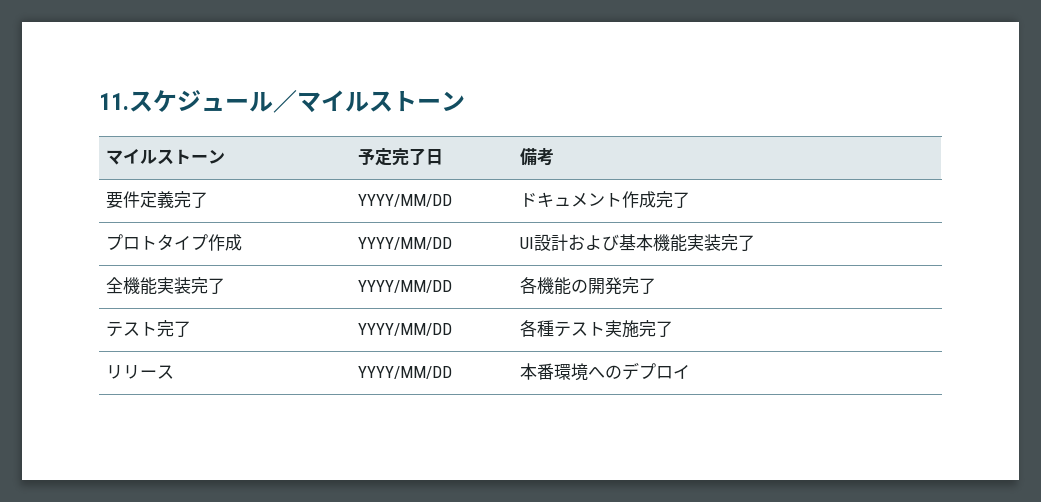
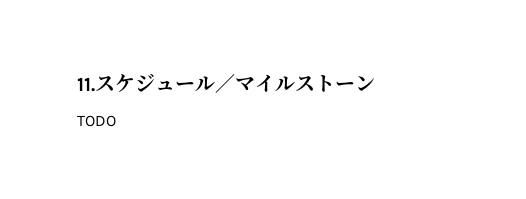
- マイルストーン | 予定完了日 | 備考
- 要件定義完了 | YYYY/MM/DD | ドキュメント作成完了
- プロトタイプ作成 | YYYY/MM/DD | UI設計および基本機能実装完了
- 全機能実装完了 | YYYY/MM/DD | 各機能の開発完了
- テスト完了 | YYYY/MM/DD | 各種テスト実施完了
- リリース | YYYY/MM/DD | 本番環境へのデプロイ
+ TODO

